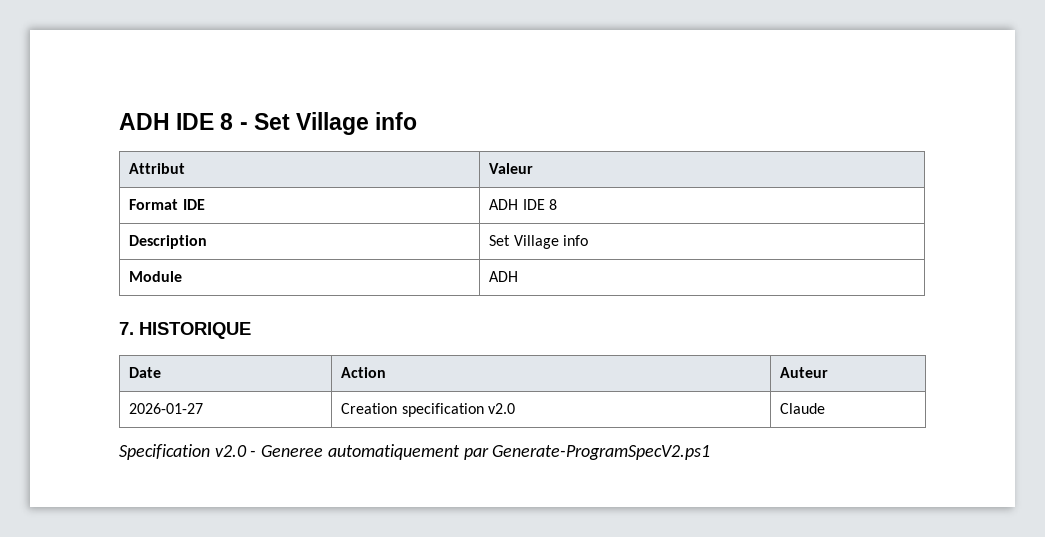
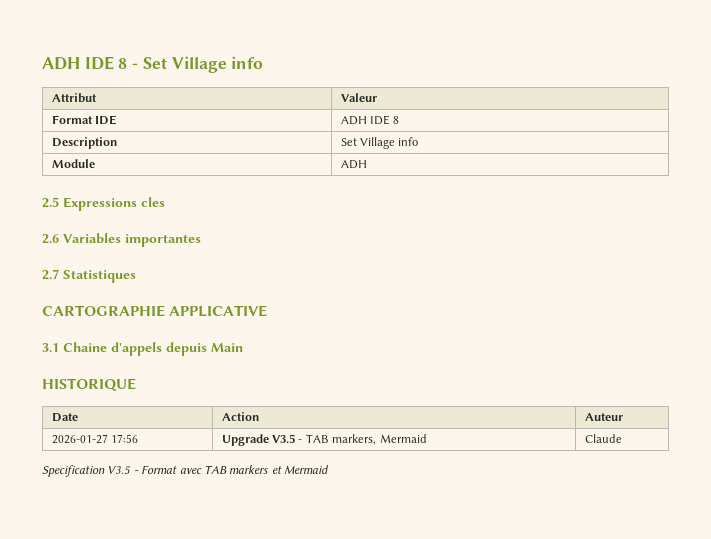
- 7. HISTORIQUE
+ 2.5 Expressions cles
+ 2.6 Variables importantes
+ 2.7 Statistiques
+ CARTOGRAPHIE APPLICATIVE
+ 3.1 Chaine d'appels depuis Main
+ HISTORIQUE
- 2026-01-27 | Creation specification v2.0 | Claude
- Specification v2.0 - Generee automatiquement par Generate-ProgramSpecV2.ps1
+ 2026-01-27 17:56 | Upgrade V3.5 - TAB markers, Mermaid | Claude
+ Specification V3.5 - Format avec TAB markers et Mermaid

